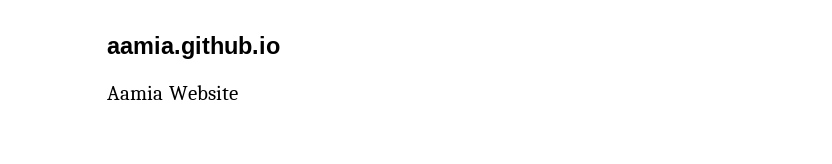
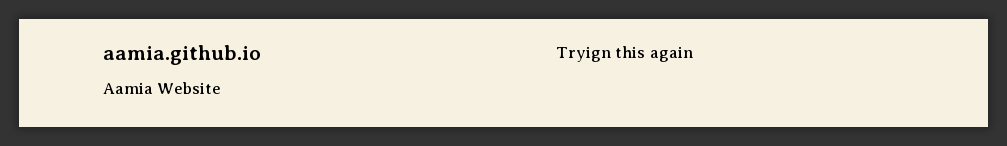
+ Tryign this again

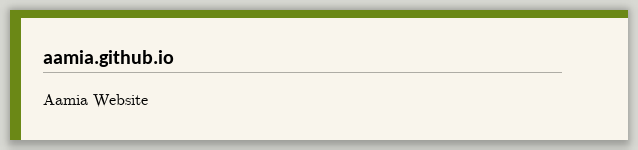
- Tryign this again

